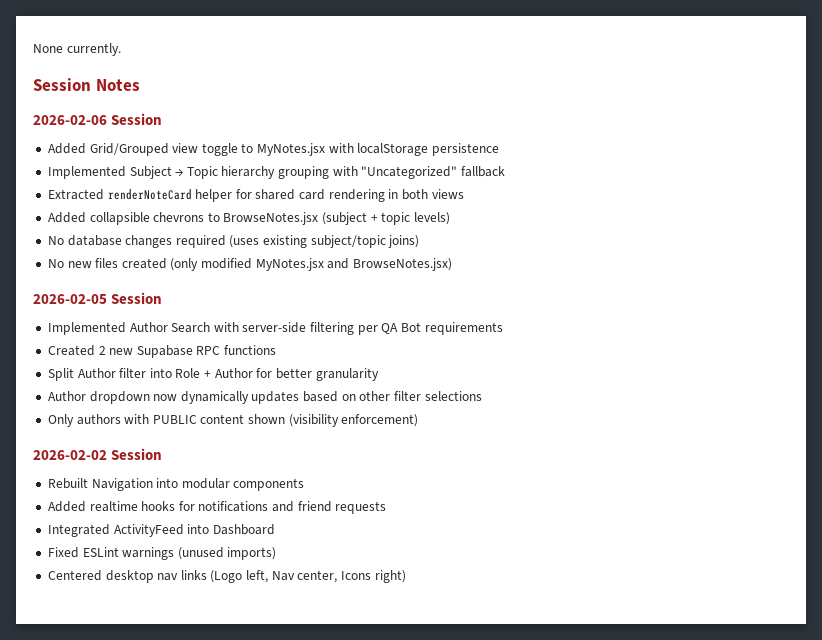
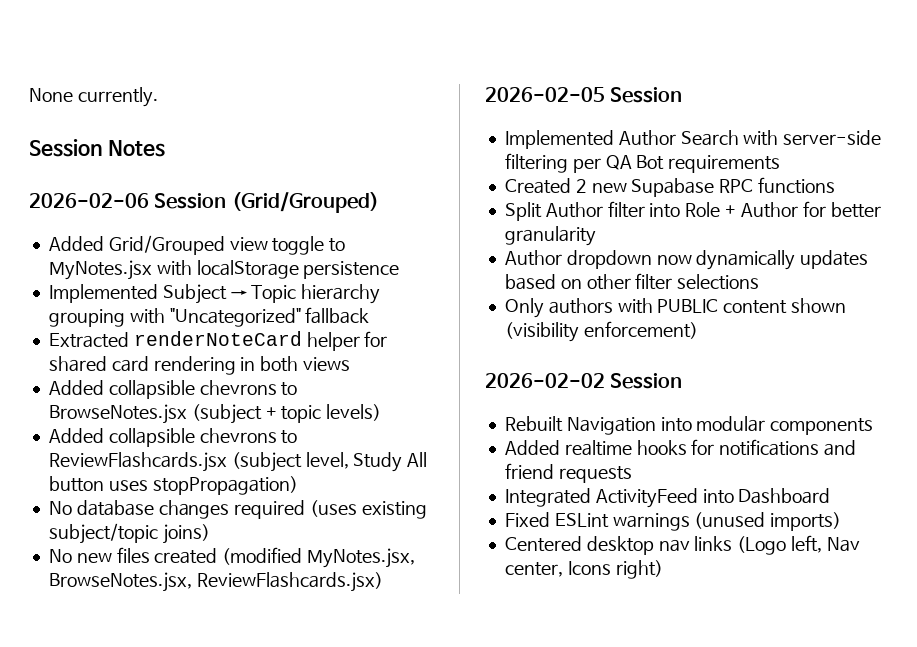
- 2026-02-06 Session
+ 2026-02-06 Session (Grid/Grouped)
+ Added collapsible chevrons to ReviewFlashcards.jsx (subject level, Study All button uses stopPropagation)
- No new files created (only modified MyNotes.jsx and BrowseNotes.jsx)
+ No new files created (modified MyNotes.jsx, BrowseNotes.jsx, ReviewFlashcards.jsx)

